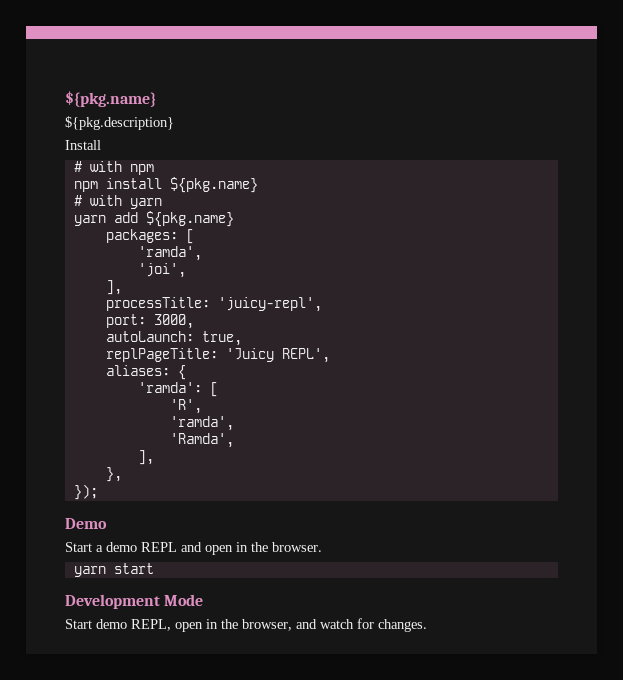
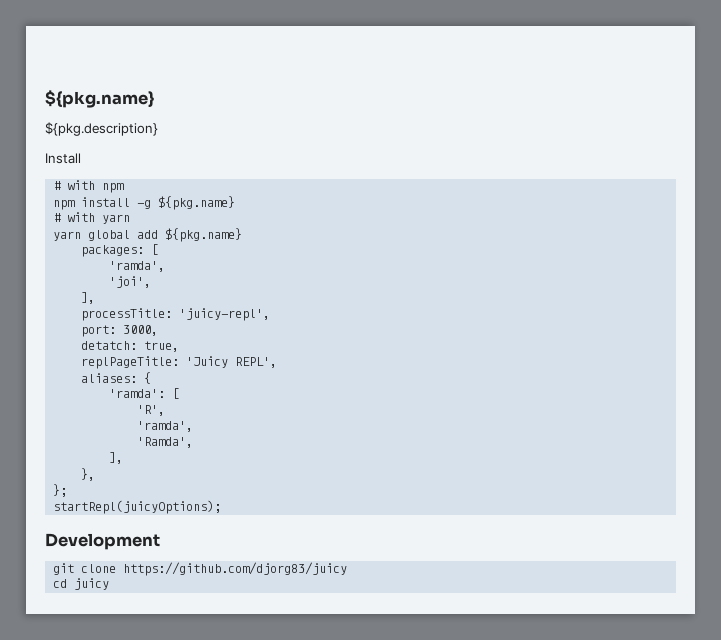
- npm install ${pkg.name}
+ npm install -g ${pkg.name}
- yarn add ${pkg.name}
+ yarn global add ${pkg.name}
- autoLaunch: true,
+ detatch: true,
- });
- Demo
- Start a demo REPL and open in the browser.
- yarn start
- Development Mode
- Start demo REPL, open in the browser, and watch for changes.
+ };
+ startRepl(juicyOptions);
+ Development
+ git clone https://github.com/djorg83/juicy
+ cd juicy

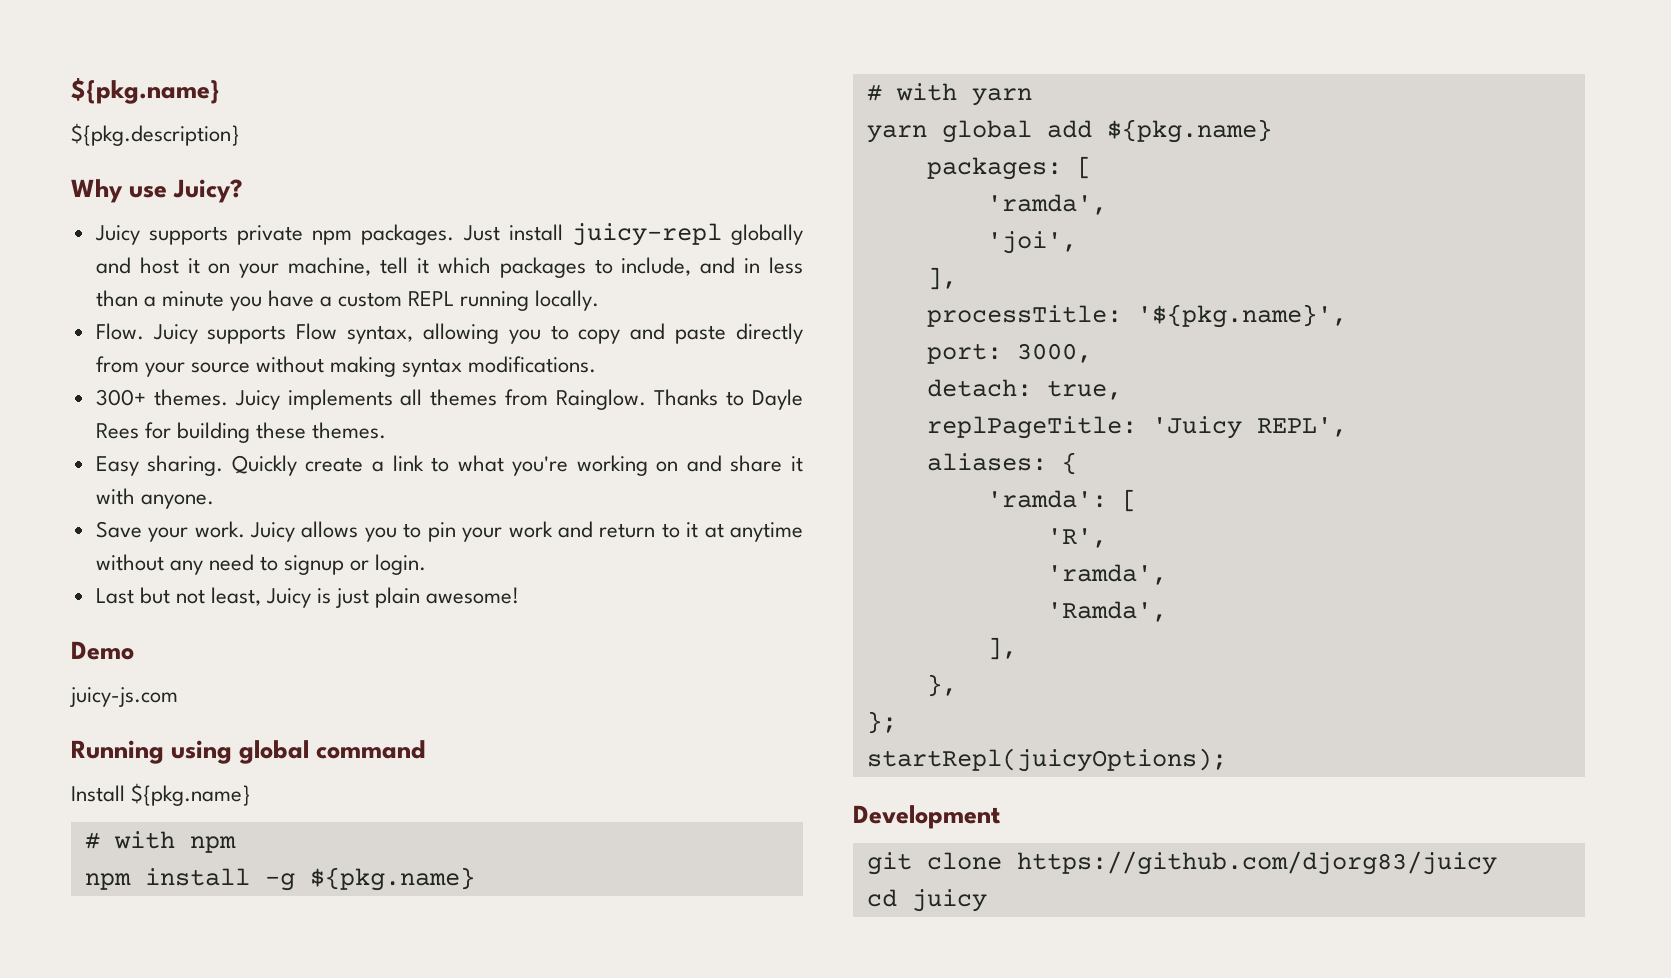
+ Why use Juicy?
+ Juicy supports private npm packages. Just install juicy-repl globally and host it on your machine, tell it which packages to include, and in less than a minute you have a custom REPL running locally.
+ Flow. Juicy supports Flow syntax, allowing you to copy and paste directly from your source without making syntax modifications.
+ 300+ themes. Juicy implements all themes from Rainglow. Thanks to Dayle Rees for building these themes.
+ Easy sharing. Quickly create a link to what you're working on and share it with anyone.
+ Save your work. Juicy allows you to pin your work and return to it at anytime without any need to signup or login.
+ Last but not least, Juicy is just plain awesome!
+ Demo
+ juicy-js.com
+ Running using global command
- Install
+ Install ${pkg.name}
- processTitle: 'juicy-repl',
+ processTitle: '${pkg.name}',
- detatch: true,
+ detach: true,

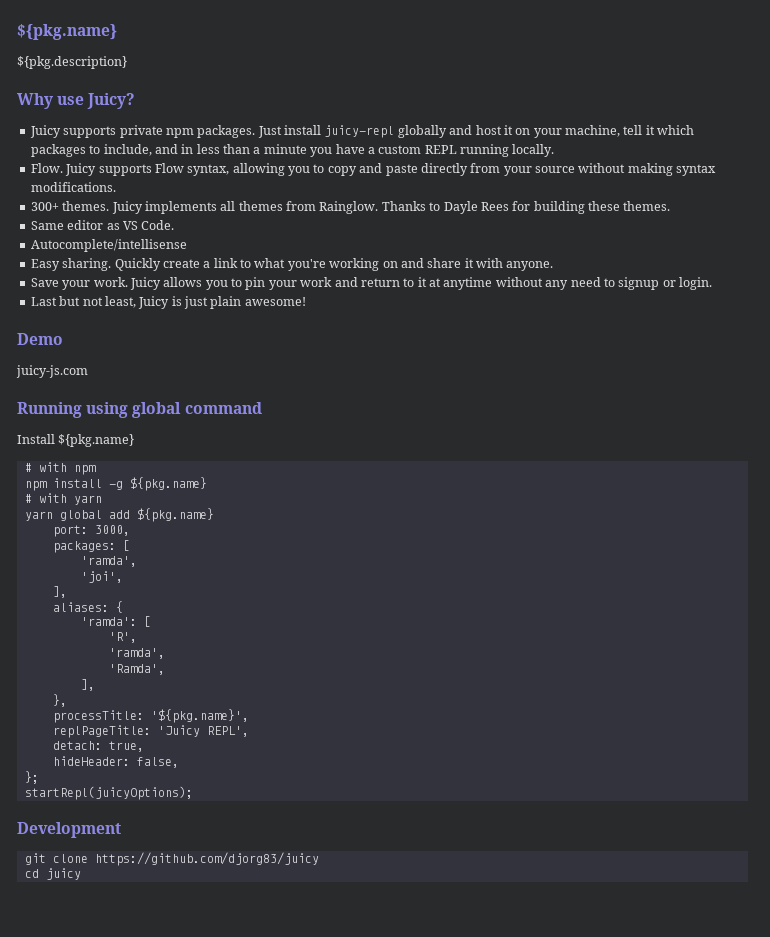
+ Same editor as VS Code.
+ Autocomplete/intellisense
+ port: 3000,
- processTitle: '${pkg.name}',
- port: 3000,
- detach: true,
- replPageTitle: 'Juicy REPL',
+ processTitle: '${pkg.name}',
+ replPageTitle: 'Juicy REPL',
+ detach: true,
+ hideHeader: false,

